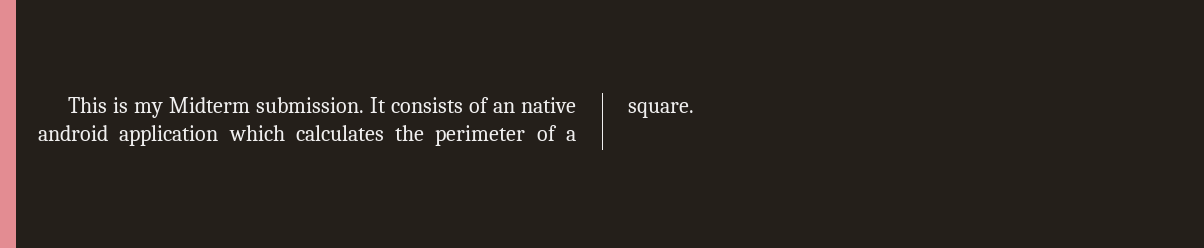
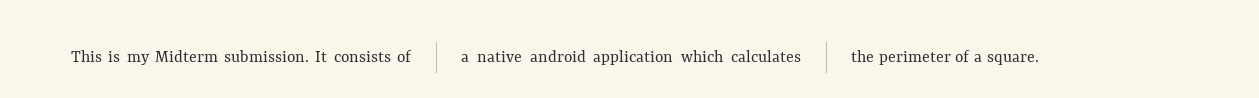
- It consists of an native android application which calculates the perimeter of a square.
+ It consists of a native android application which calculates the perimeter of a square.

